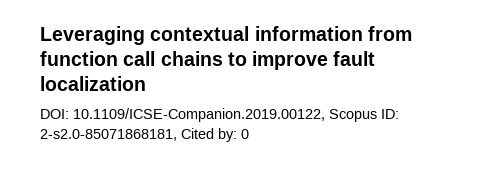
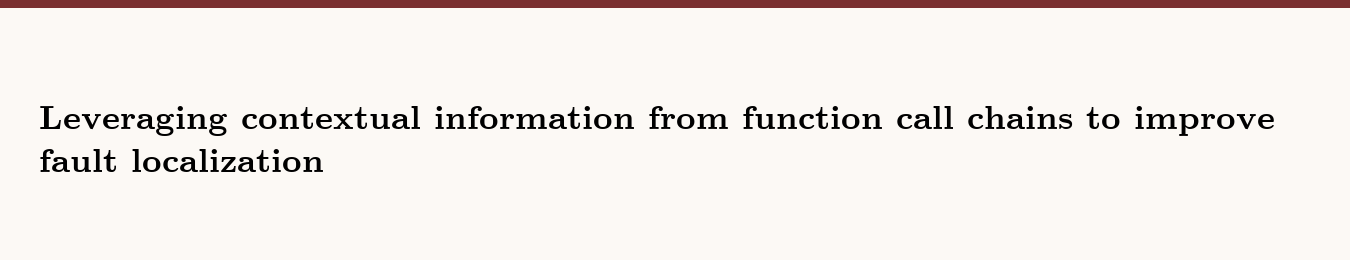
- DOI: 10.1109/ICSE-Companion.2019.00122, Scopus ID: 2-s2.0-85071868181, Cited by: 0

